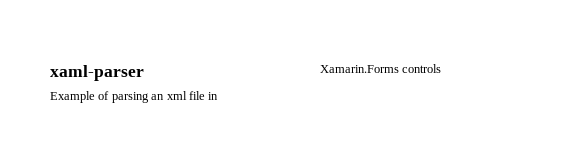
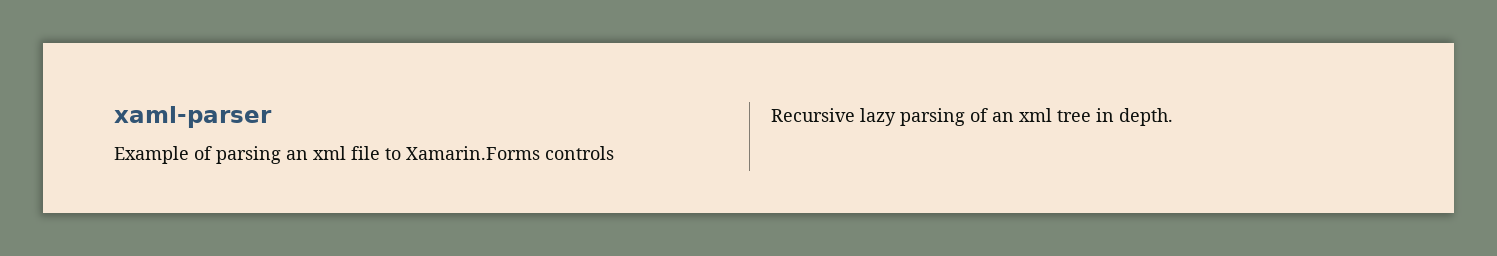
- Example of parsing an xml file in Xamarin.Forms controls
+ Example of parsing an xml file to Xamarin.Forms controls
+ Recursive lazy parsing of an xml tree in depth.

